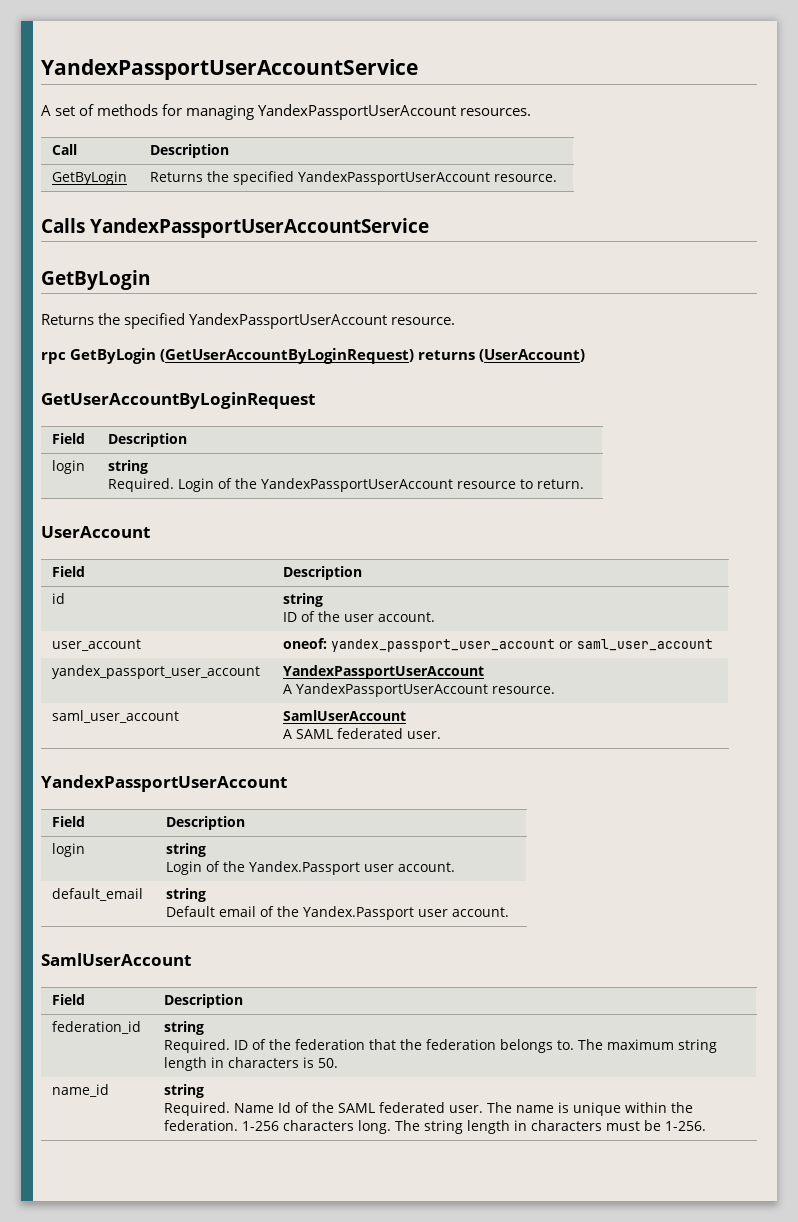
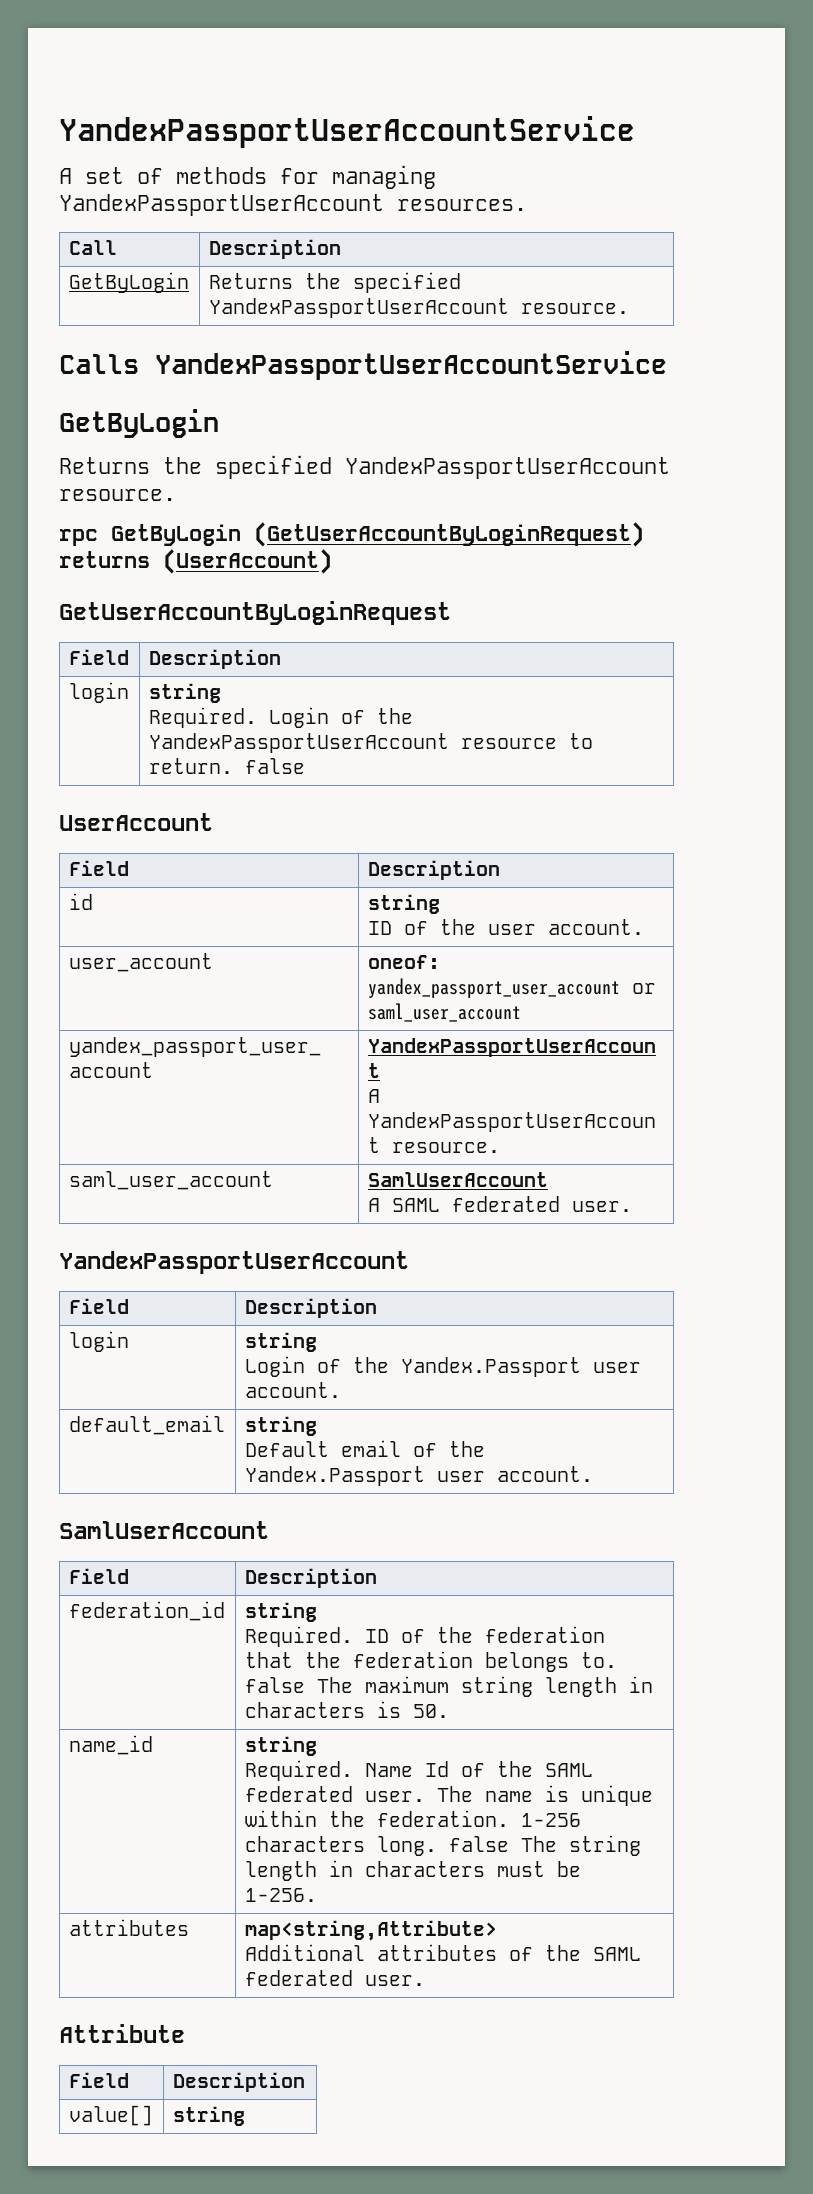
  GetUserAccountByLoginRequest
  Field | Description
  login | string
- Required. Login of the YandexPassportUserAccount resource to return.
+ Required. Login of the YandexPassportUserAccount resource to return. false
  federation_id | string
- Required. ID of the federation that the federation belongs to. The maximum string length in characters is 50.
+ Required. ID of the federation that the federation belongs to. false The maximum string length in characters is 50.
  name_id | string
- Required. Name Id of the SAML federated user. The name is unique within the federation. 1-256 characters long. The string length in characters must be 1-256.
+ Required. Name Id of the SAML federated user. The name is unique within the federation. 1-256 characters long. false The string length in characters must be 1-256.
+ attributes | map<string,Attribute>
+ Additional attributes of the SAML federated user.
+ Attribute
+ Field | Description
+ value[] | string

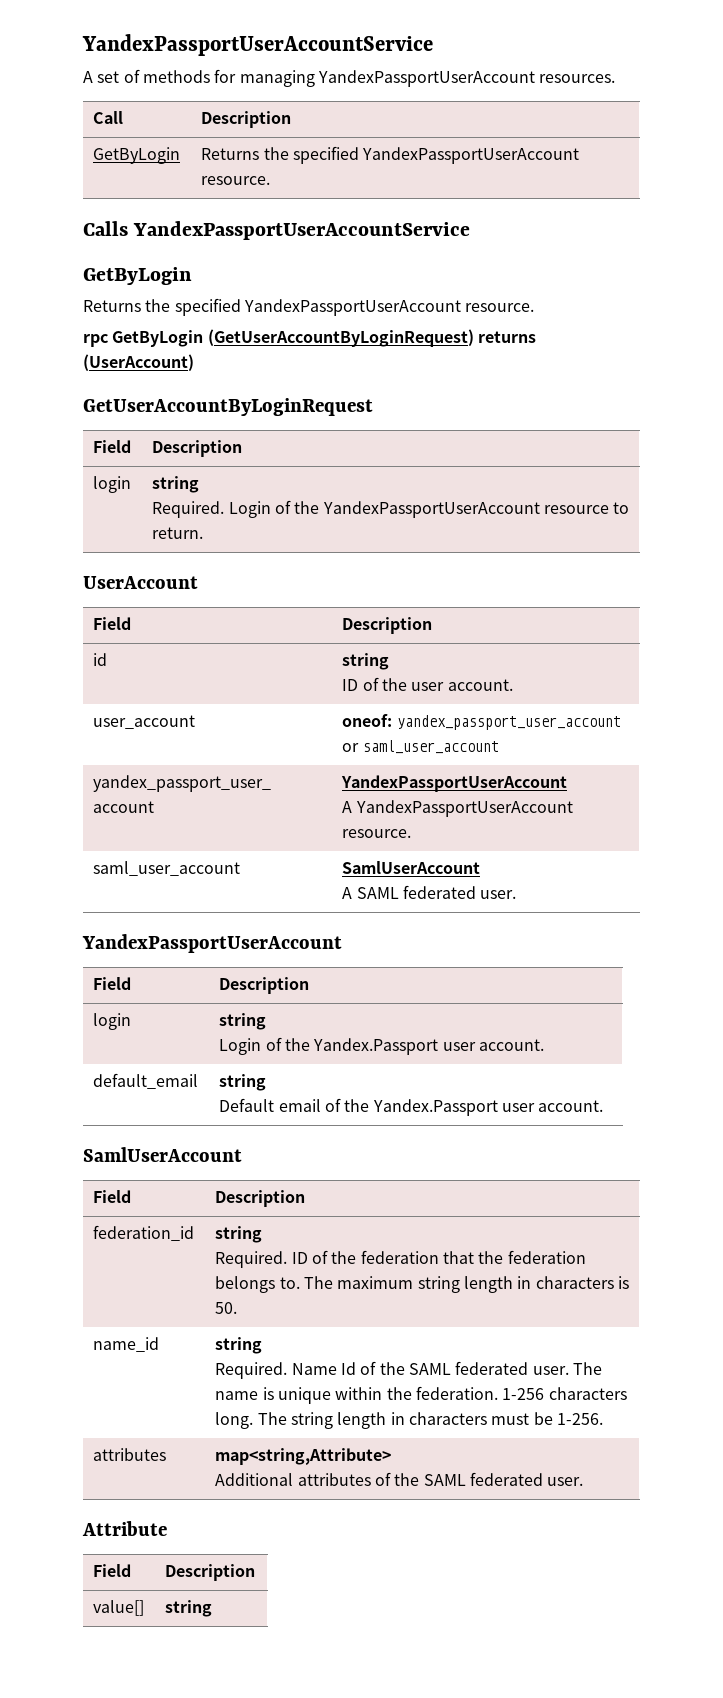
  GetUserAccountByLoginRequest
  Field | Description
  login | string
- Required. Login of the YandexPassportUserAccount resource to return. false
+ Required. Login of the YandexPassportUserAccount resource to return.
  federation_id | string
- Required. ID of the federation that the federation belongs to. false The maximum string length in characters is 50.
+ Required. ID of the federation that the federation belongs to. The maximum string length in characters is 50.
  name_id | string
- Required. Name Id of the SAML federated user. The name is unique within the federation. 1-256 characters long. false The string length in characters must be 1-256.
+ Required. Name Id of the SAML federated user. The name is unique within the federation. 1-256 characters long. The string length in characters must be 1-256.

